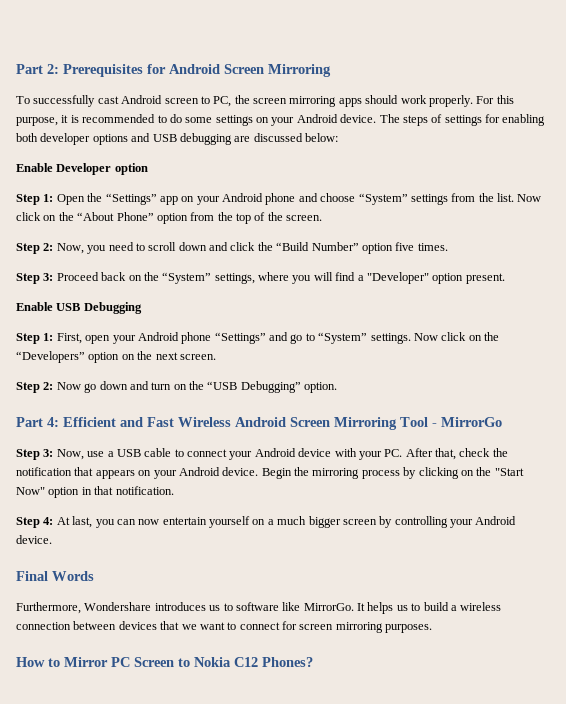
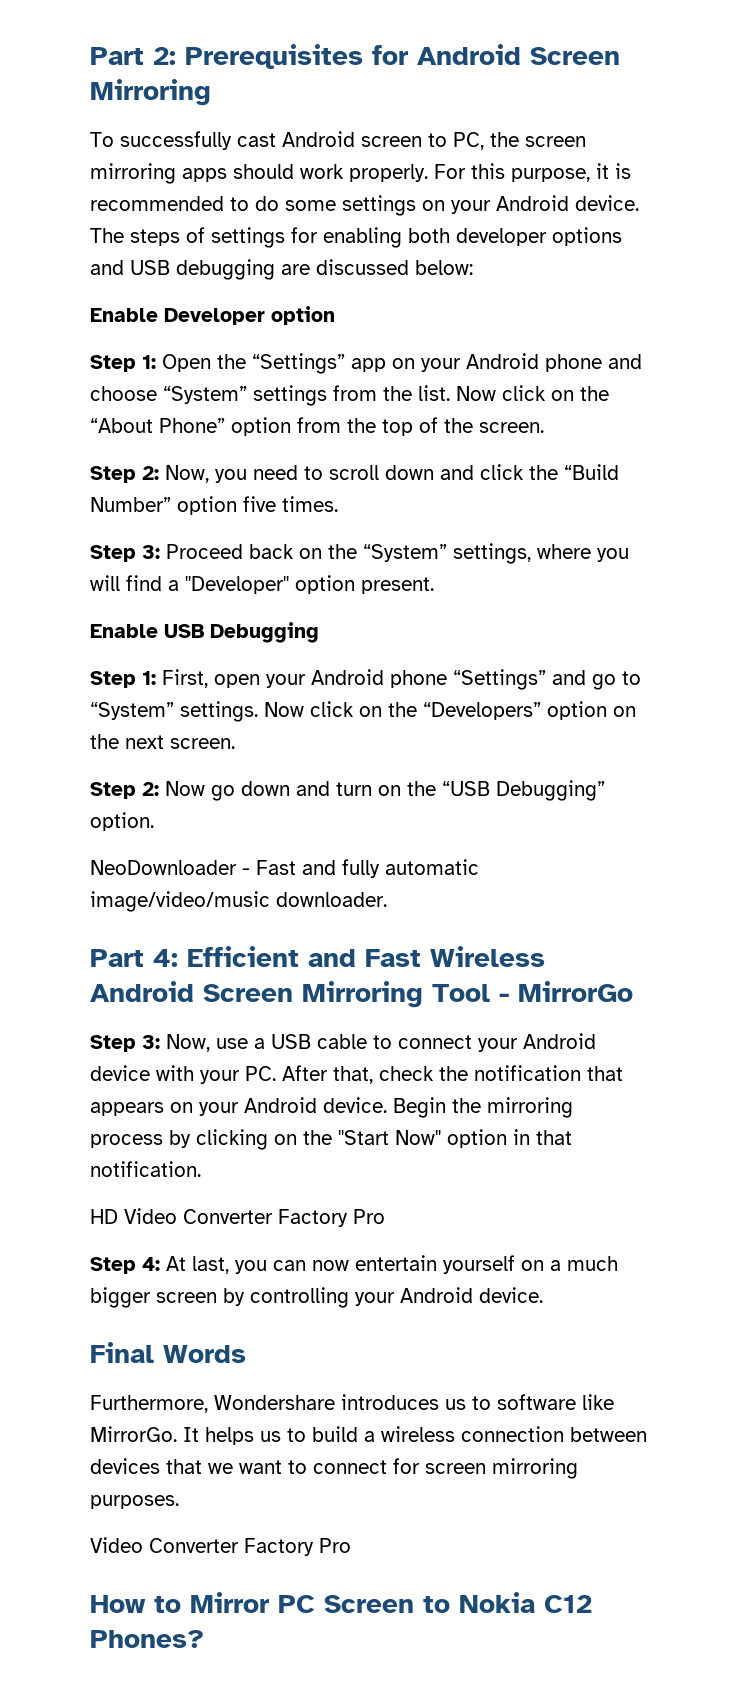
+ NeoDownloader - Fast and fully automatic image/video/music downloader.
+ HD Video Converter Factory Pro
  It helps us to build a wireless connection between devices that we want to connect for screen mirroring purposes.
+ Video Converter Factory Pro

